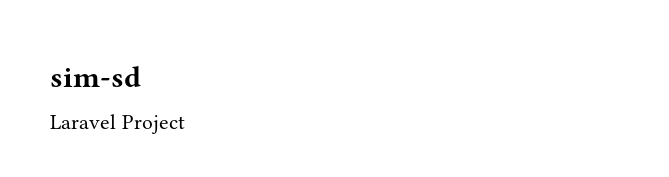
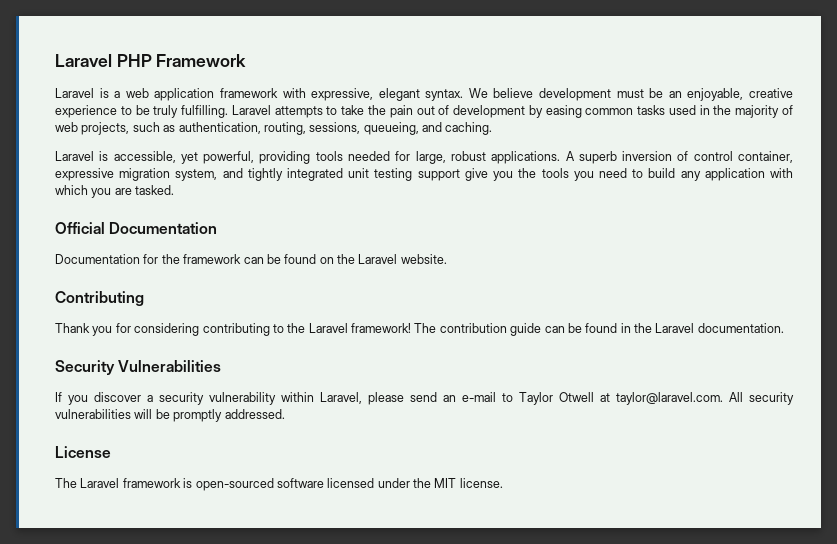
- sim-sd
- Laravel Project
+ Laravel PHP Framework
+ Laravel is a web application framework with expressive, elegant syntax. We believe development must be an enjoyable, creative experience to be truly fulfilling. Laravel attempts to take the pain out of development by easing common tasks used in the majority of web projects, such as authentication, routing, sessions, queueing, and caching.
+ Laravel is accessible, yet powerful, providing tools needed for large, robust applications. A superb inversion of control container, expressive migration system, and tightly integrated unit testing support give you the tools you need to build any application with which you are tasked.
+ Official Documentation
+ Documentation for the framework can be found on the Laravel website.
+ Contributing
+ Thank you for considering contributing to the Laravel framework! The contribution guide can be found in the Laravel documentation.
+ Security Vulnerabilities
+ If you discover a security vulnerability within Laravel, please send an e-mail to Taylor Otwell at taylor@laravel.com. All security vulnerabilities will be promptly addressed.
+ License
+ The Laravel framework is open-sourced software licensed under the MIT license.

